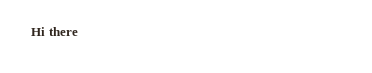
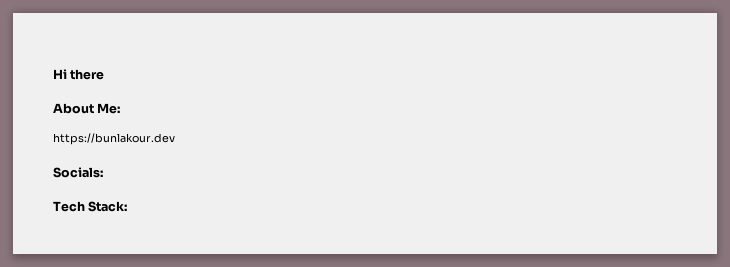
+ About Me:
+ https://bunlakour.dev
+ Socials:
+ Tech Stack:

